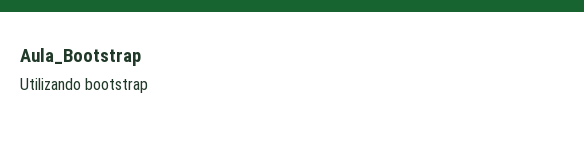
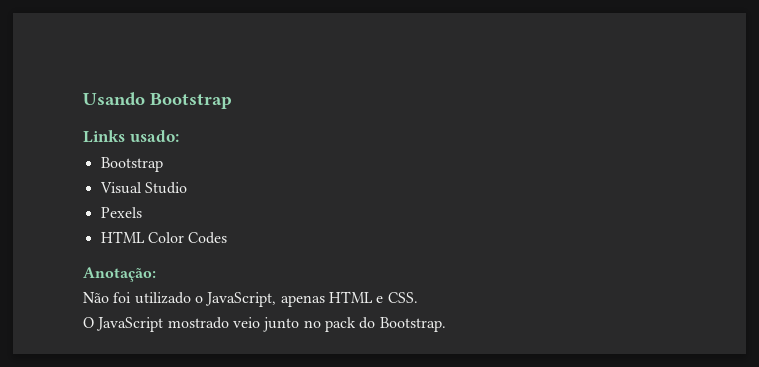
- Aula_Bootstrap
- Utilizando bootstrap
+ Usando Bootstrap
+ Links usado:
+ Bootstrap
+ Visual Studio
+ Pexels
+ HTML Color Codes
+ Anotação:
+ Não foi utilizado o JavaScript, apenas HTML e CSS.
+ O JavaScript mostrado veio junto no pack do Bootstrap.

